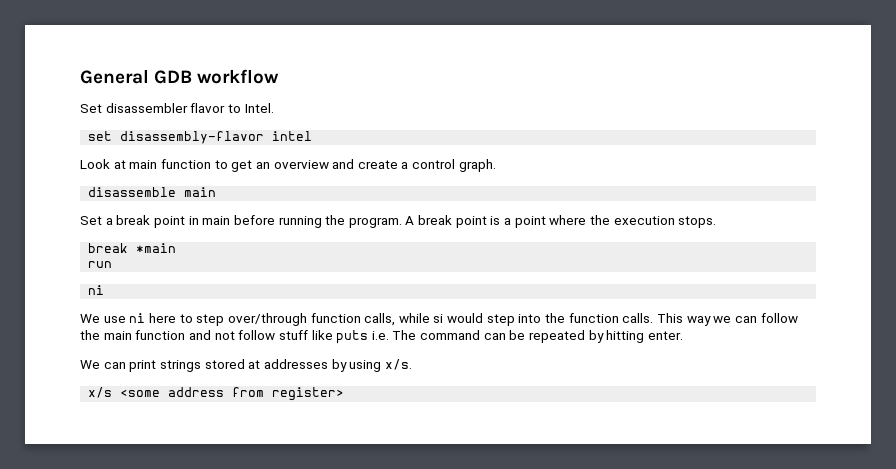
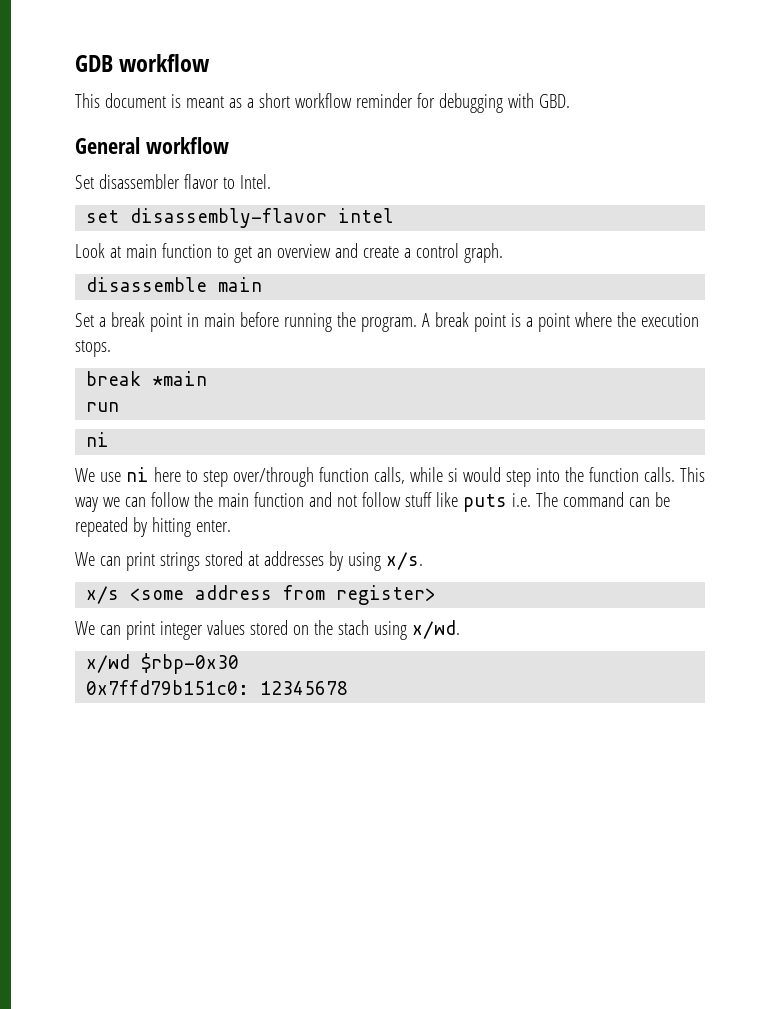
- General GDB workflow
+ GDB workflow
+ This document is meant as a short workflow reminder for debugging with GBD.
+ General workflow
+ We can print integer values stored on the stach using x/wd.
+ x/wd $rbp-0x30
+ 0x7ffd79b151c0: 12345678

